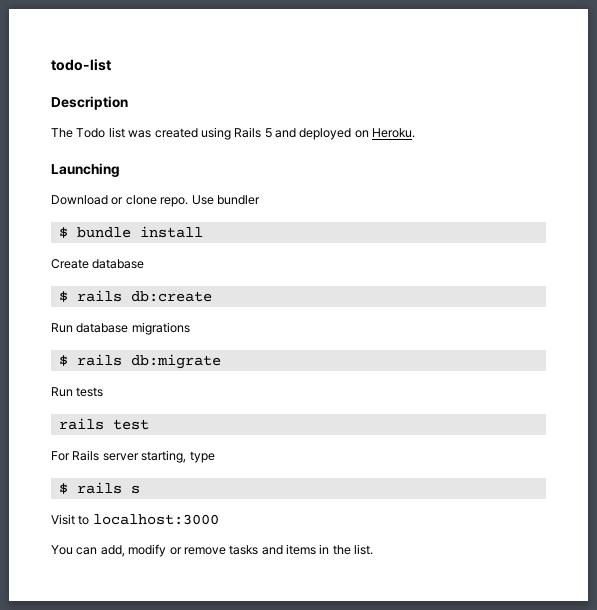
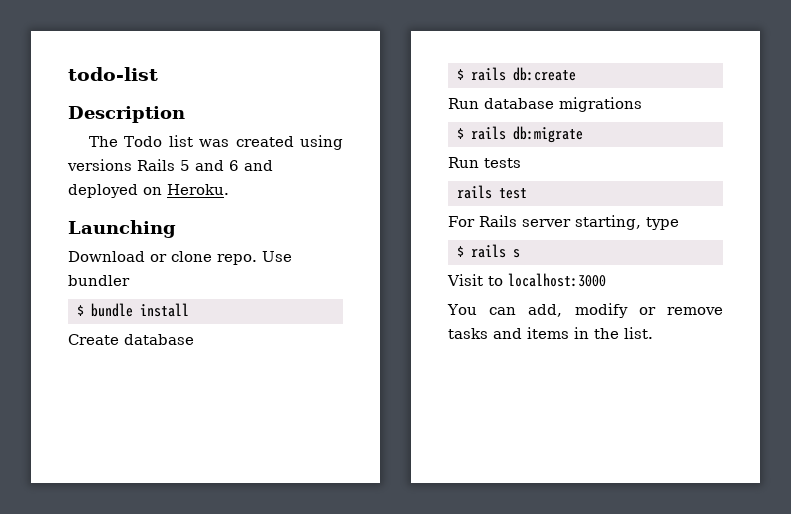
- The Todo list was created using Rails 5 and deployed on Heroku.
+ The Todo list was created using versions Rails 5 and 6 and deployed on Heroku.

